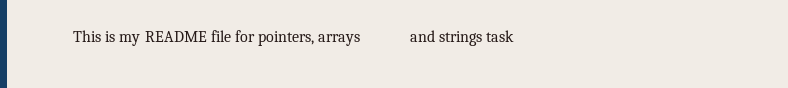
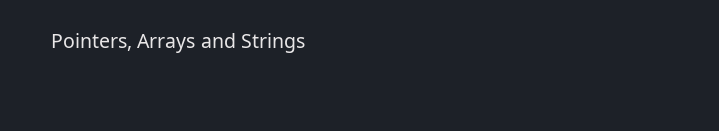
- This is my README file for pointers, arrays and strings task
+ Pointers, Arrays and Strings

